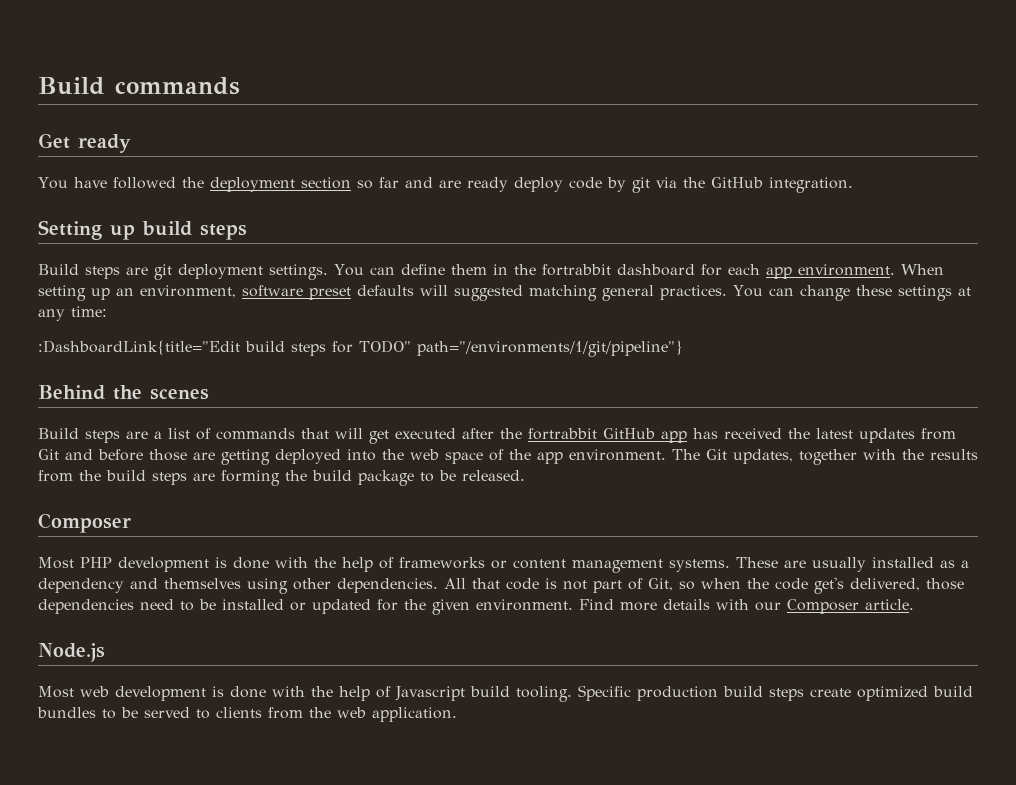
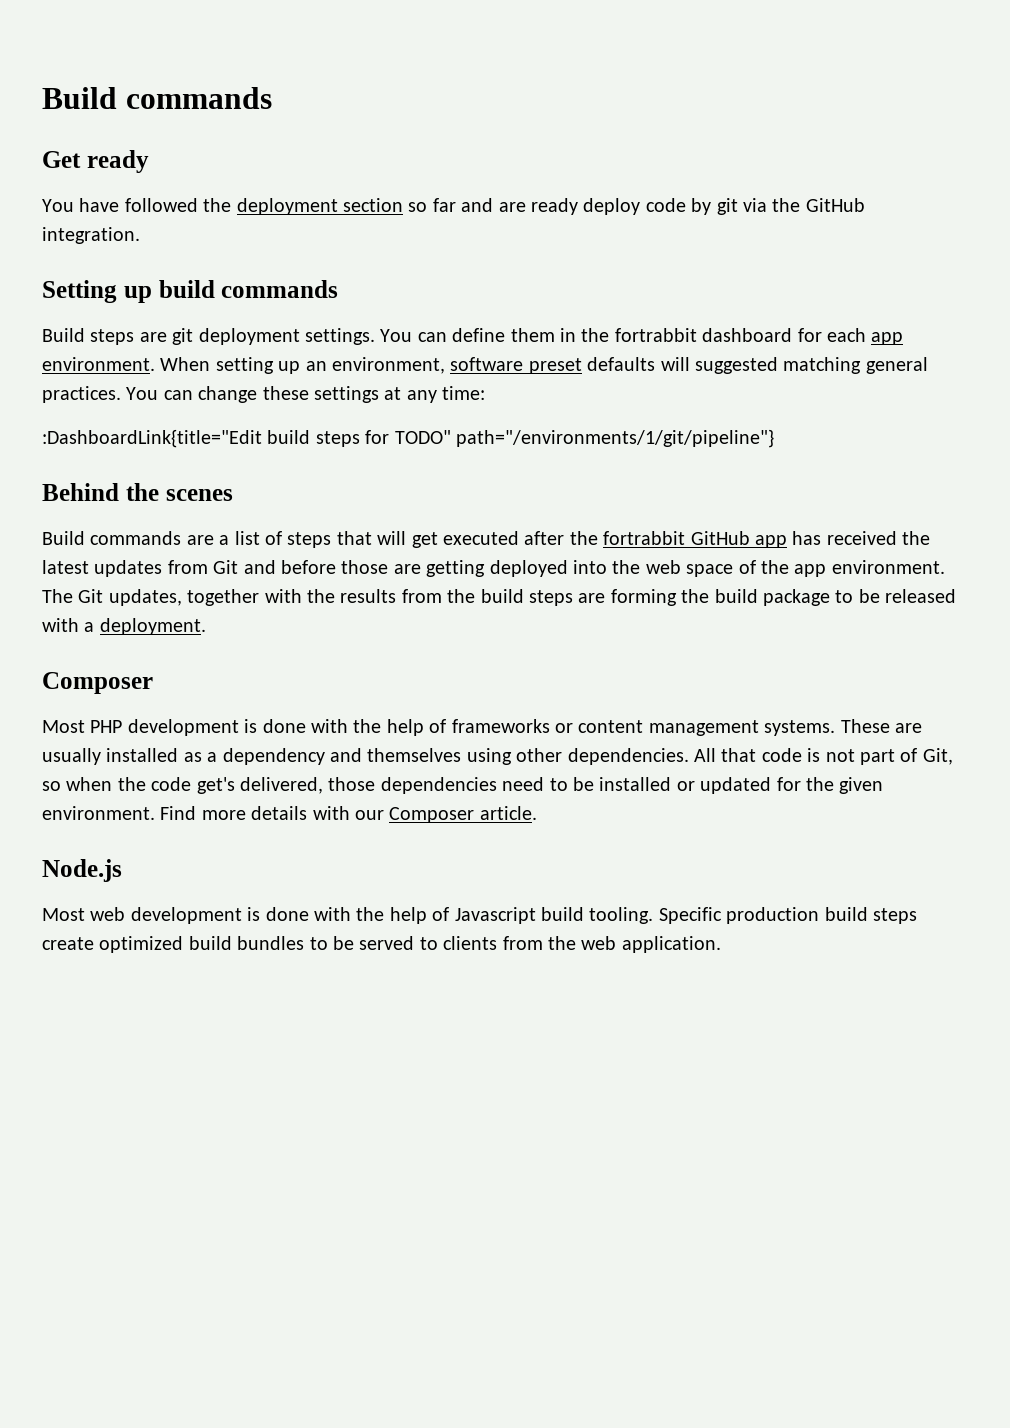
- Setting up build steps
+ Setting up build commands
- Build steps are a list of commands that will get executed after the fortrabbit GitHub app has received the latest updates from Git and before those are getting deployed into the web space of the app environment.
+ Build commands are a list of steps that will get executed after the fortrabbit GitHub app has received the latest updates from Git and before those are getting deployed into the web space of the app environment.
- The Git updates, together with the results from the build steps are forming the build package to be released.
+ The Git updates, together with the results from the build steps are forming the build package to be released with a deployment.

